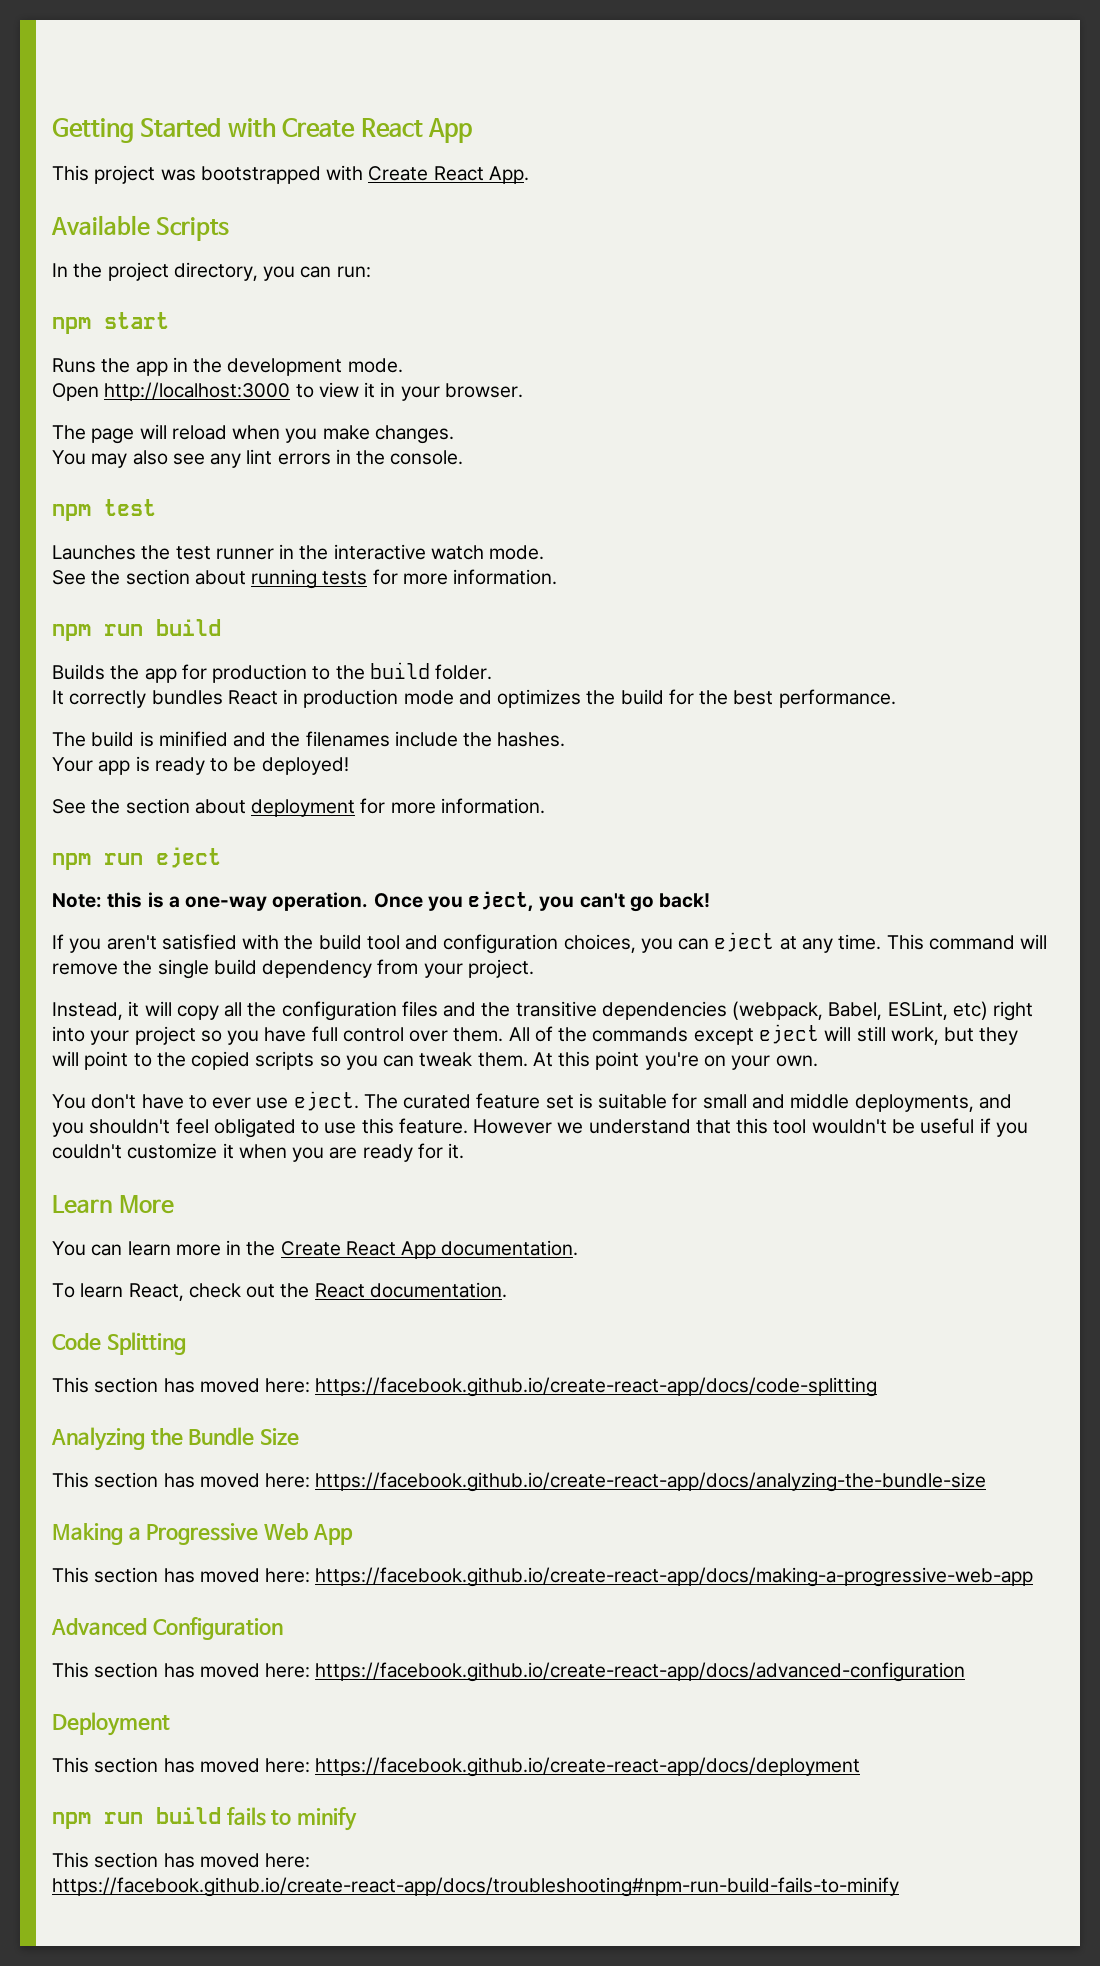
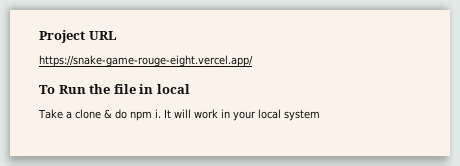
- Getting Started with Create React App
- This project was bootstrapped with Create React App.
- Available Scripts
- In the project directory, you can run:
- npm start
- Runs the app in the development mode.
- Open http://localhost:3000 to view it in your browser.
- The page will reload when you make changes.
- You may also see any lint errors in the console.
- npm test
- Launches the test runner in the interactive watch mode.
- See the section about running tests for more information.
- npm run build
- Builds the app for production to the build folder.
- It correctly bundles React in production mode and optimizes the build for the best performance.
- The build is minified and the filenames include the hashes.
- Your app is ready to be deployed!
- See the section about deployment for more information.
- npm run eject
- Note: this is a one-way operation. Once you eject, you can't go back!
- If you aren't satisfied with the build tool and configuration choices, you can eject at any time. This command will remove the single build dependency from your project.
- Instead, it will copy all the configuration files and the transitive dependencies (webpack, Babel, ESLint, etc) right into your project so you have full control over them. All of the commands except eject will still work, but they will point to the copied scripts so you can tweak them. At this point you're on your own.
- You don't have to ever use eject. The curated feature set is suitable for small and middle deployments, and you shouldn't feel obligated to use this feature. However we understand that this tool wouldn't be useful if you couldn't customize it when you are ready for it.
- Learn More
- You can learn more in the Create React App documentation.
- To learn React, check out the React documentation.
- Code Splitting
- This section has moved here: https://facebook.github.io/create-react-app/docs/code-splitting
- Analyzing the Bundle Size
- This section has moved here: https://facebook.github.io/create-react-app/docs/analyzing-the-bundle-size
- Making a Progressive Web App
- This section has moved here: https://facebook.github.io/create-react-app/docs/making-a-progressive-web-app
- Advanced Configuration
- This section has moved here: https://facebook.github.io/create-react-app/docs/advanced-configuration
- Deployment
- This section has moved here: https://facebook.github.io/create-react-app/docs/deployment
- npm run build fails to minify
- This section has moved here: https://facebook.github.io/create-react-app/docs/troubleshooting#npm-run-build-fails-to-minify
+ Project URL
+ https://snake-game-rouge-eight.vercel.app/
+ To Run the file in local
+ Take a clone & do npm i. It will work in your local system

